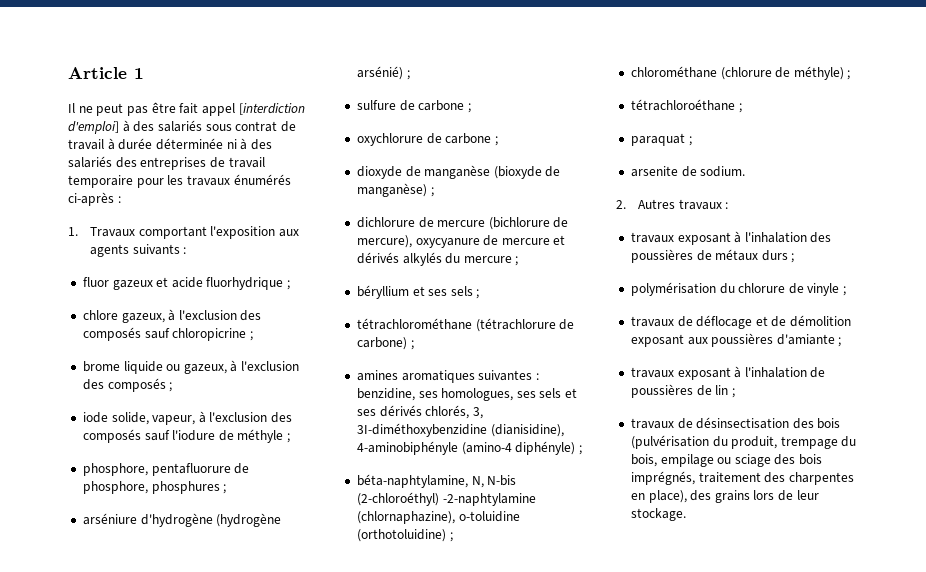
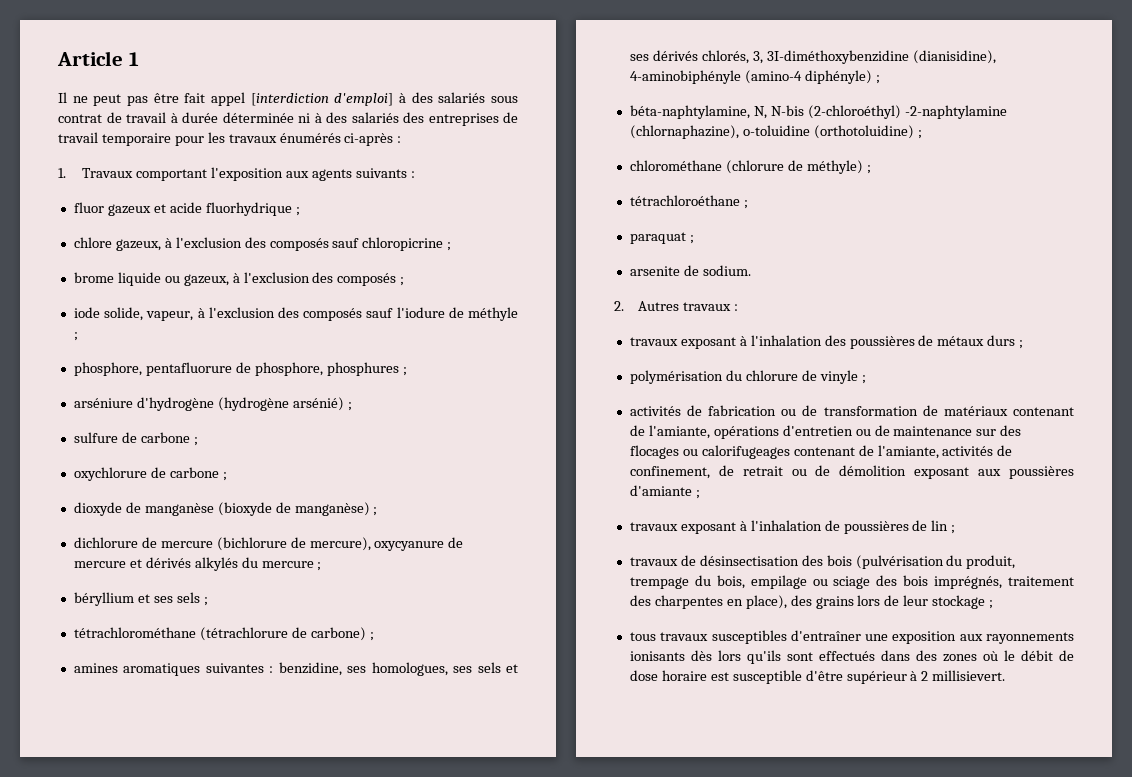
- travaux de déflocage et de démolition exposant aux poussières d'amiante ;
+ activités de fabrication ou de transformation de matériaux contenant de l'amiante, opérations d'entretien ou de maintenance sur des flocages ou calorifugeages contenant de l'amiante, activités de confinement, de retrait ou de démolition exposant aux poussières d'amiante ;
- travaux de désinsectisation des bois (pulvérisation du produit, trempage du bois, empilage ou sciage des bois imprégnés, traitement des charpentes en place), des grains lors de leur stockage.
+ travaux de désinsectisation des bois (pulvérisation du produit, trempage du bois, empilage ou sciage des bois imprégnés, traitement des charpentes en place), des grains lors de leur stockage ;
+ tous travaux susceptibles d'entraîner une exposition aux rayonnements ionisants dès lors qu'ils sont effectués dans des zones où le débit de dose horaire est susceptible d'être supérieur à 2 millisievert.

